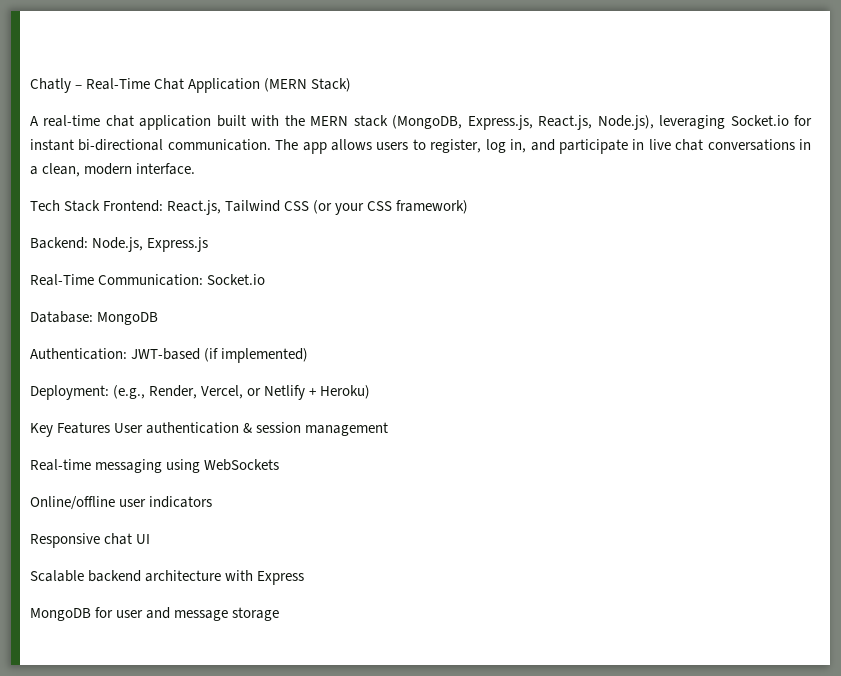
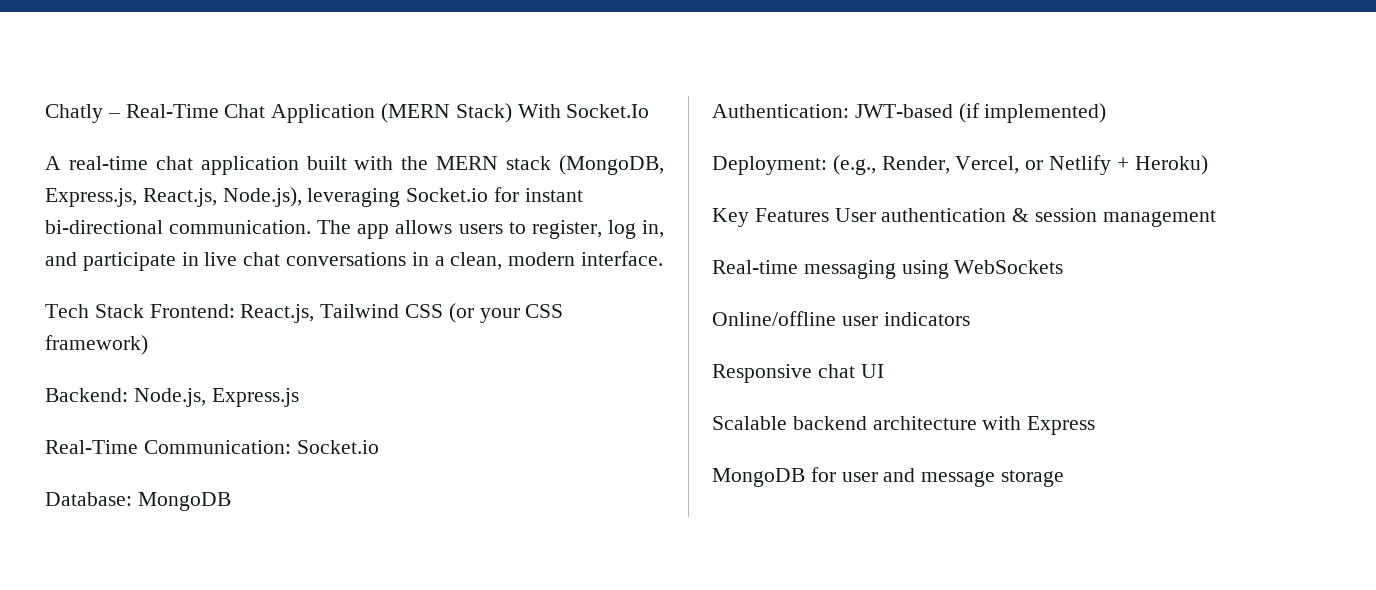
- Chatly – Real-Time Chat Application (MERN Stack)
+ Chatly – Real-Time Chat Application (MERN Stack) With Socket.Io

